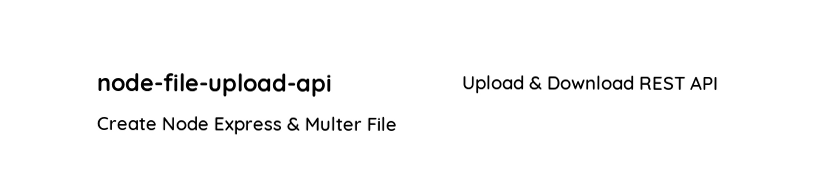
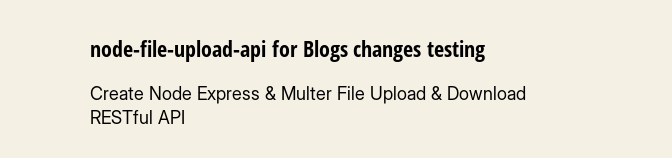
- node-file-upload-api
+ node-file-upload-api for Blogs changes testing
- Create Node Express & Multer File Upload & Download REST API
+ Create Node Express & Multer File Upload & Download RESTful API

